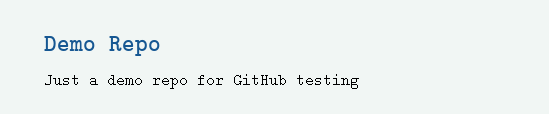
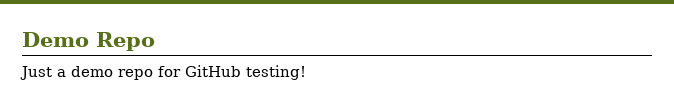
- Just a demo repo for GitHub testing
+ Just a demo repo for GitHub testing!

